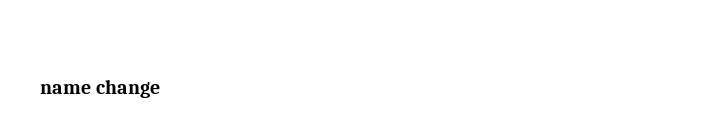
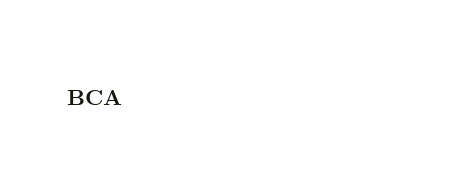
- name change
+ BCA

